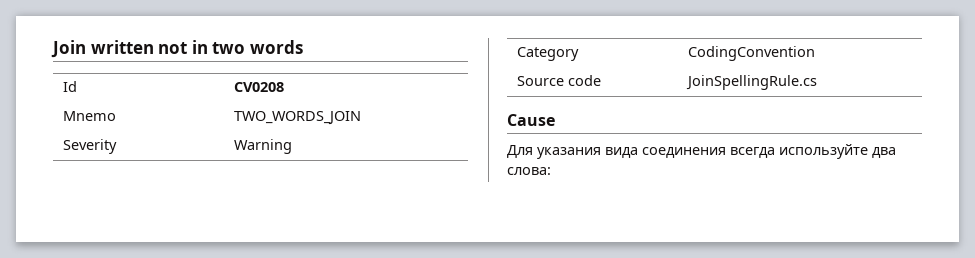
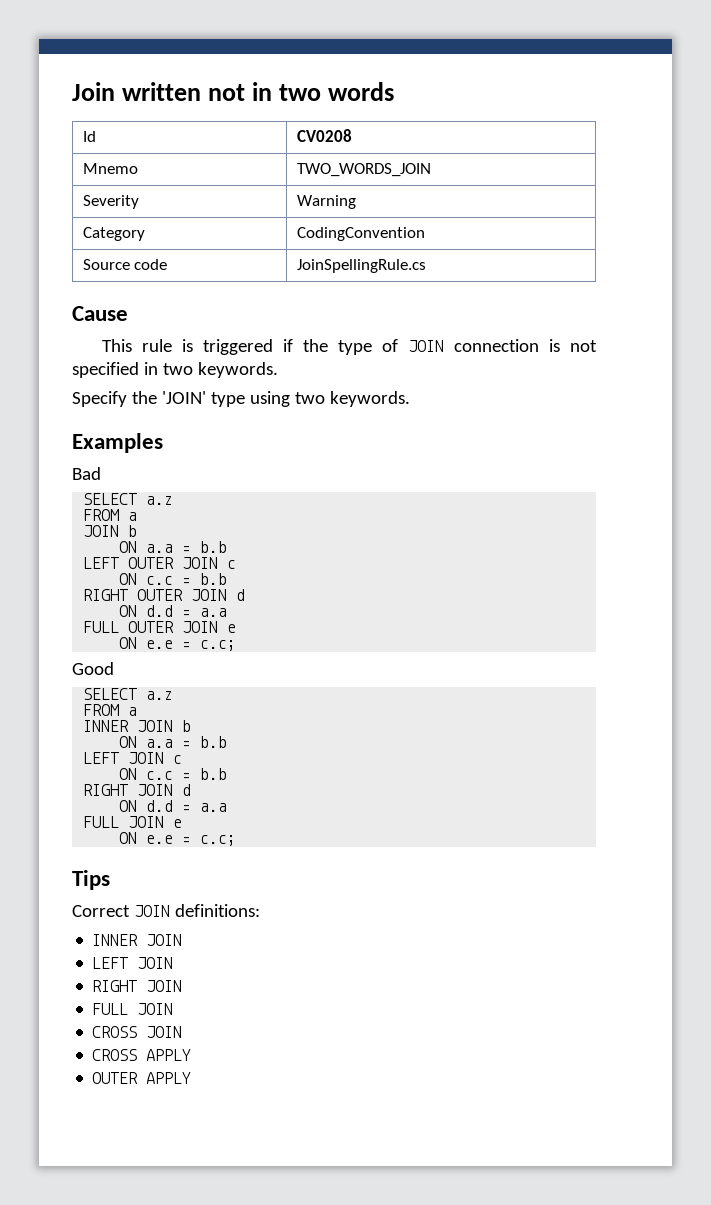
- Для указания вида соединения всегда используйте два слова:
+ This rule is triggered if the type of JOIN connection is not specified in two keywords.
+ Specify the 'JOIN' type using two keywords.
+ Examples
+ Bad
+ SELECT a.z
+ FROM a
+ JOIN b
+ ON a.a = b.b
+ LEFT OUTER JOIN c
+ ON c.c = b.b
+ RIGHT OUTER JOIN d
+ ON d.d = a.a
+ FULL OUTER JOIN e
+ ON e.e = c.c;
+ Good
+ SELECT a.z
+ FROM a
+ INNER JOIN b
+ ON a.a = b.b
+ LEFT JOIN c
+ ON c.c = b.b
+ RIGHT JOIN d
+ ON d.d = a.a
+ FULL JOIN e
+ ON e.e = c.c;
+ Tips
+ Correct JOIN definitions:
+ INNER JOIN
+ LEFT JOIN
+ RIGHT JOIN
+ FULL JOIN
+ CROSS JOIN
+ CROSS APPLY
+ OUTER APPLY

